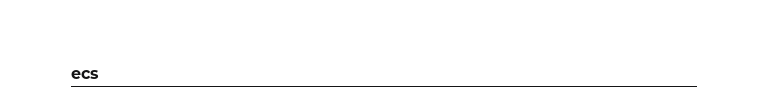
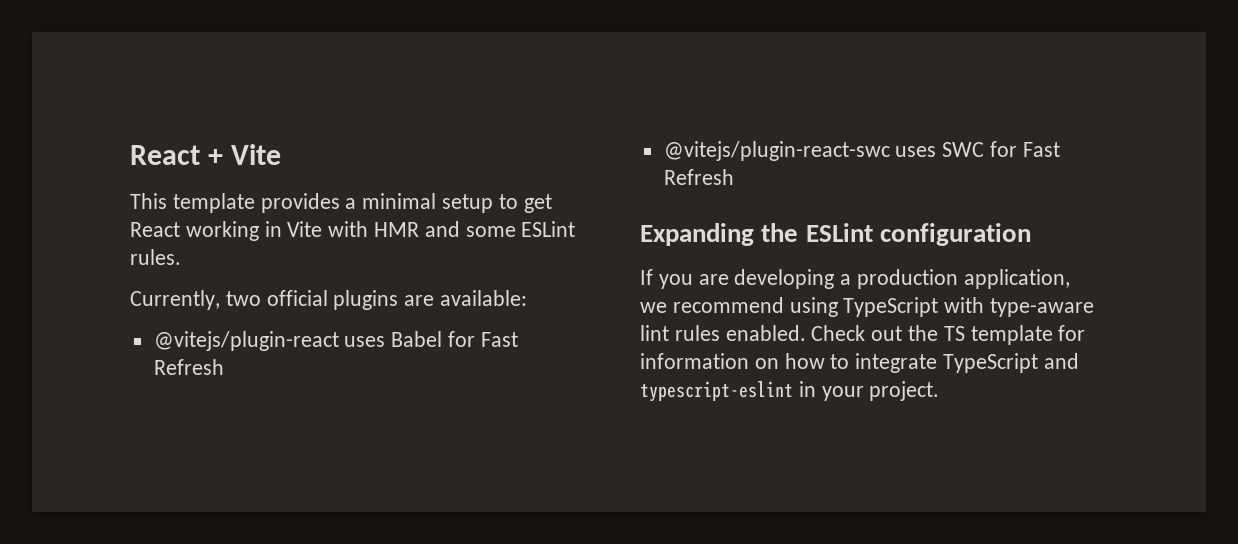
- ecs
+ React + Vite
+ This template provides a minimal setup to get React working in Vite with HMR and some ESLint rules.
+ Currently, two official plugins are available:
+ @vitejs/plugin-react uses Babel for Fast Refresh
+ @vitejs/plugin-react-swc uses SWC for Fast Refresh
+ Expanding the ESLint configuration
+ If you are developing a production application, we recommend using TypeScript with type-aware lint rules enabled. Check out the TS template for information on how to integrate TypeScript and typescript-eslint in your project.

